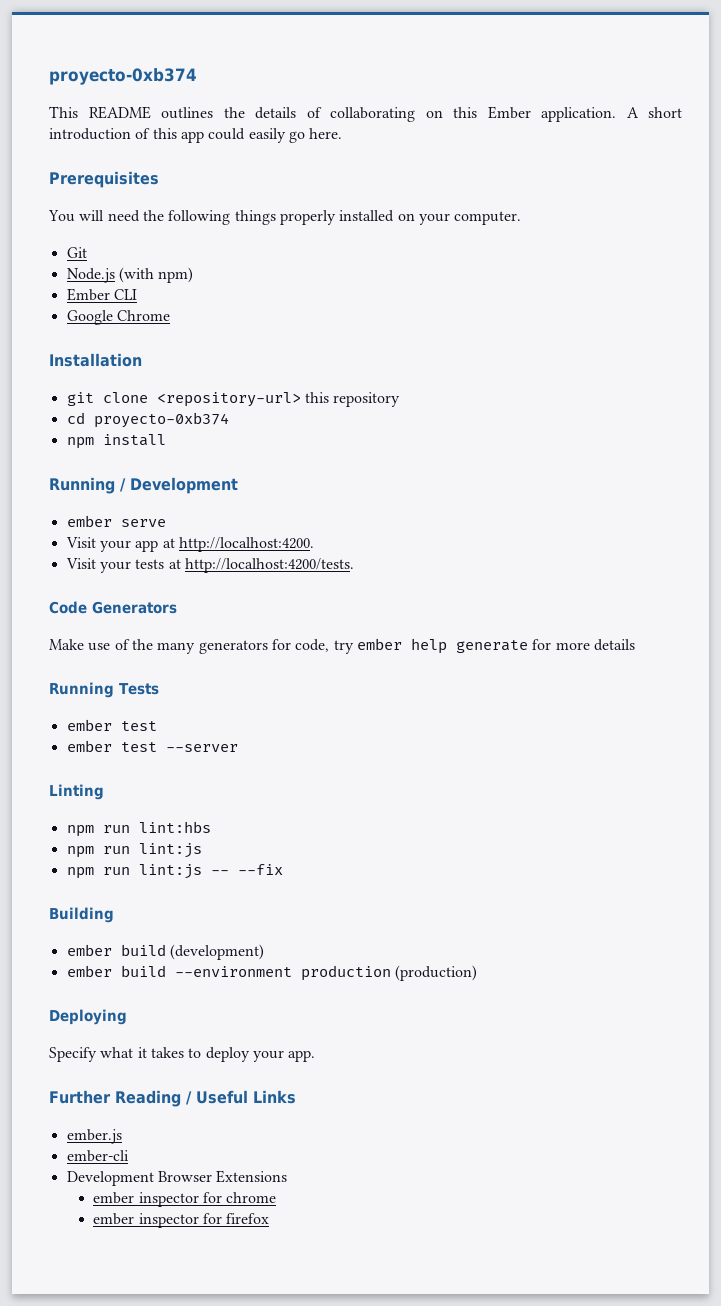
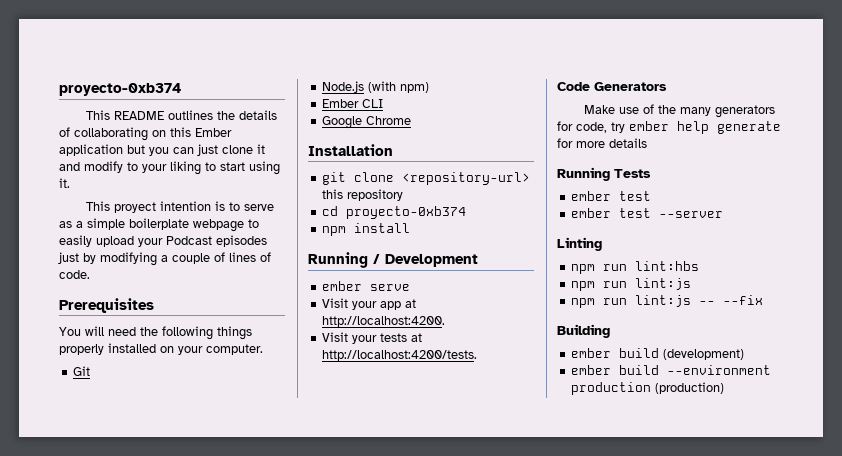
- This README outlines the details of collaborating on this Ember application. A short introduction of this app could easily go here.
+ This README outlines the details of collaborating on this Ember application but you can just clone it and modify to your liking to start using it.
+ This proyect intention is to serve as a simple boilerplate webpage to easily upload your Podcast episodes just by modifying a couple of lines of code.
- Deploying
- Specify what it takes to deploy your app.
- Further Reading / Useful Links
- ember.js
- ember-cli
- Development Browser Extensions
- ember inspector for chrome
- ember inspector for firefox

